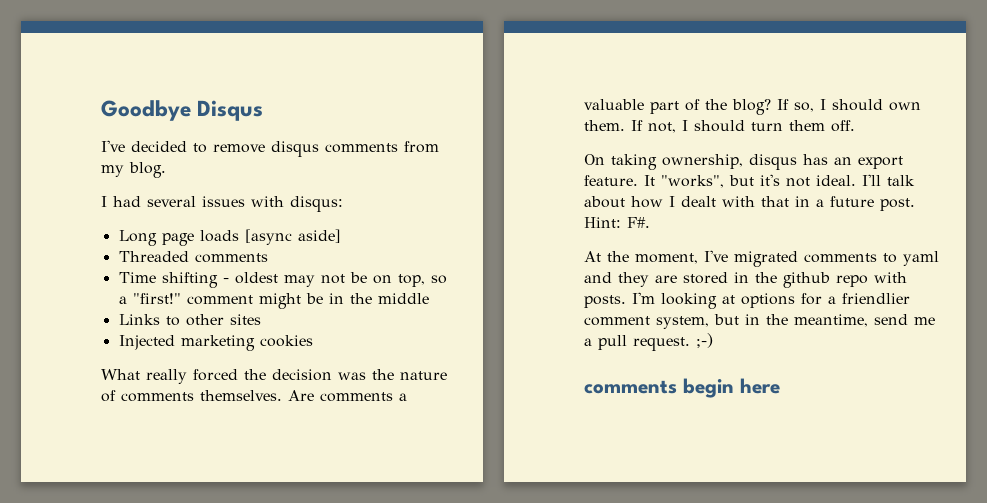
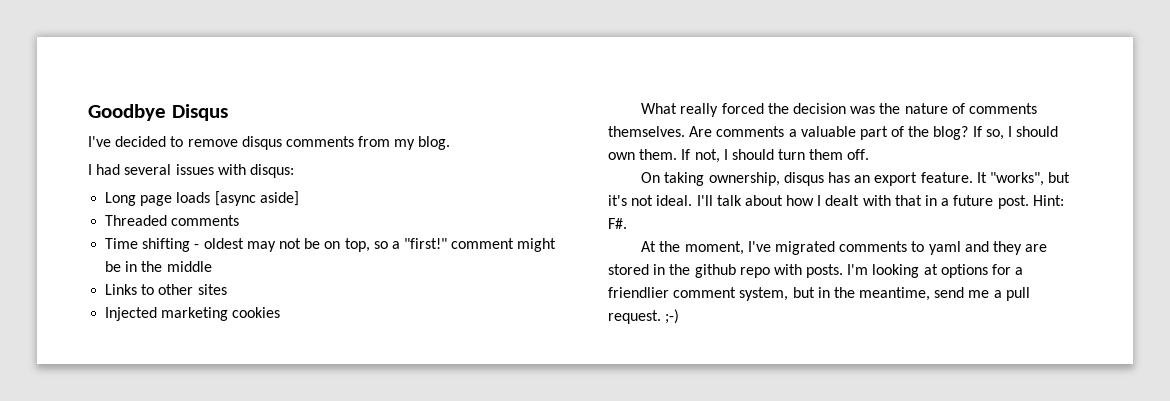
- comments begin here

